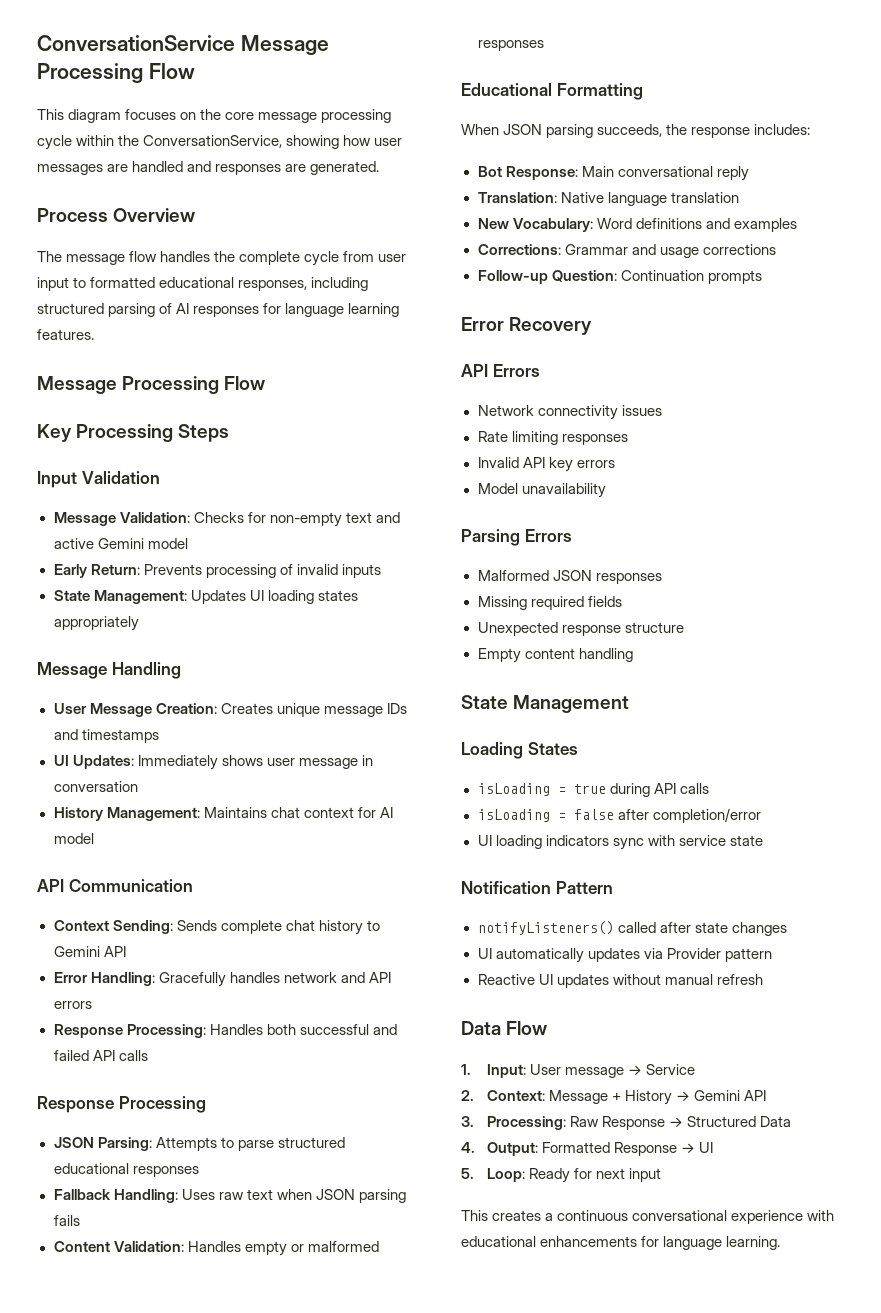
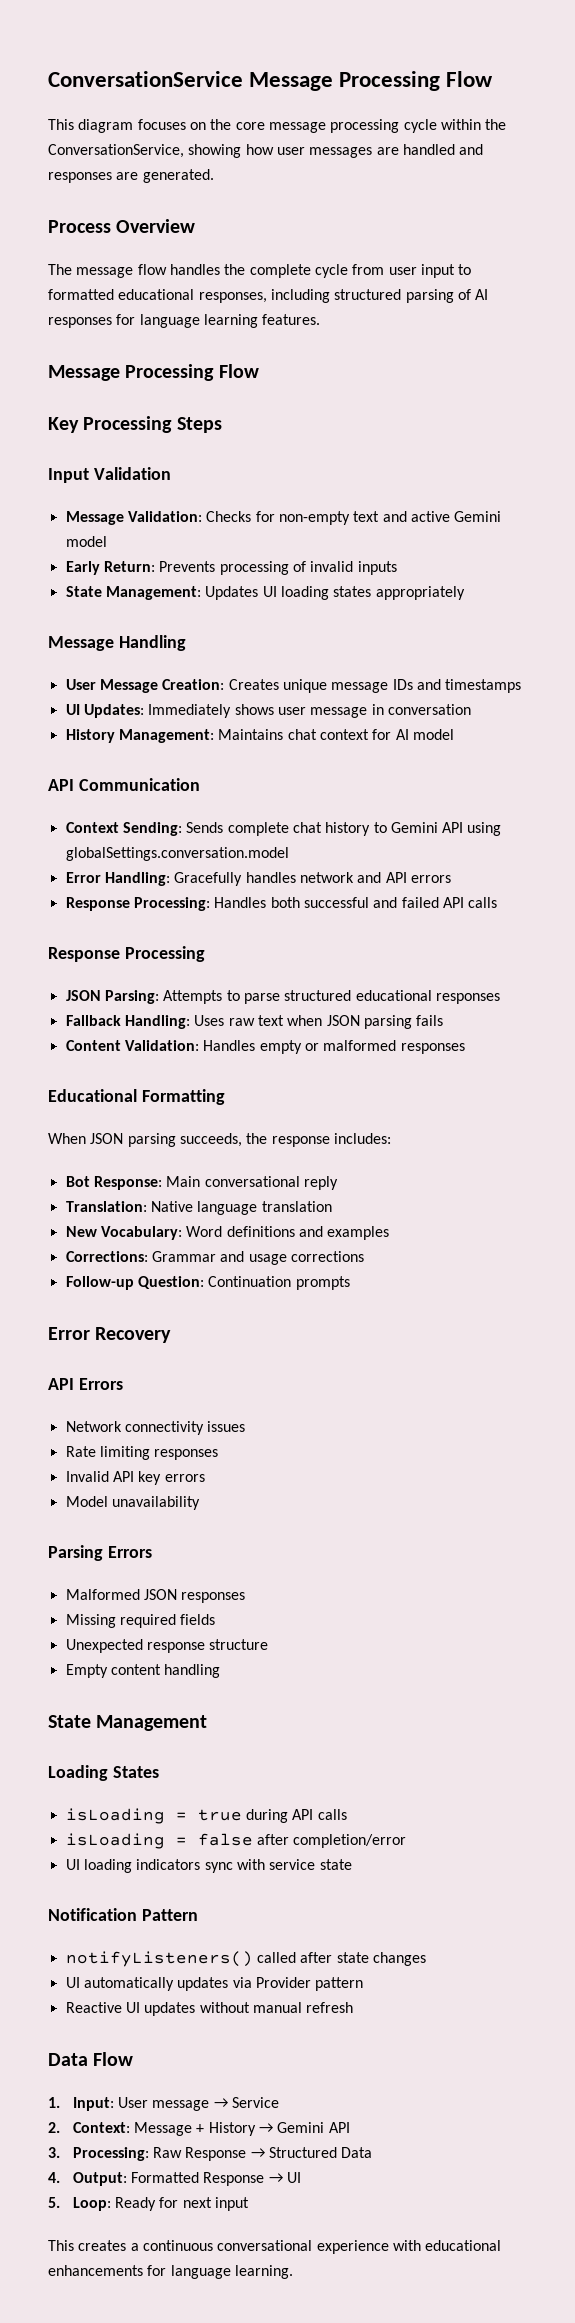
- Context Sending: Sends complete chat history to Gemini API
+ Context Sending: Sends complete chat history to Gemini API using globalSettings.conversation.model

